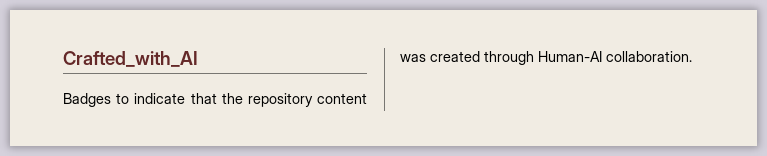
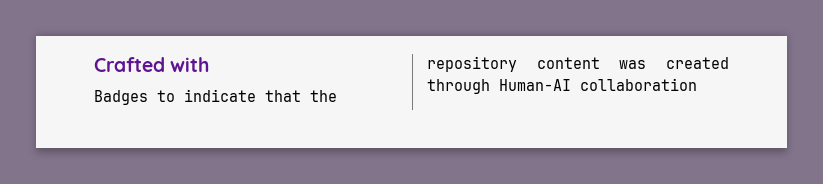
- Crafted_with_AI
+ Crafted with
- Badges to indicate that the repository content was created through Human-AI collaboration.
+ Badges to indicate that the repository content was created through Human-AI collaboration

